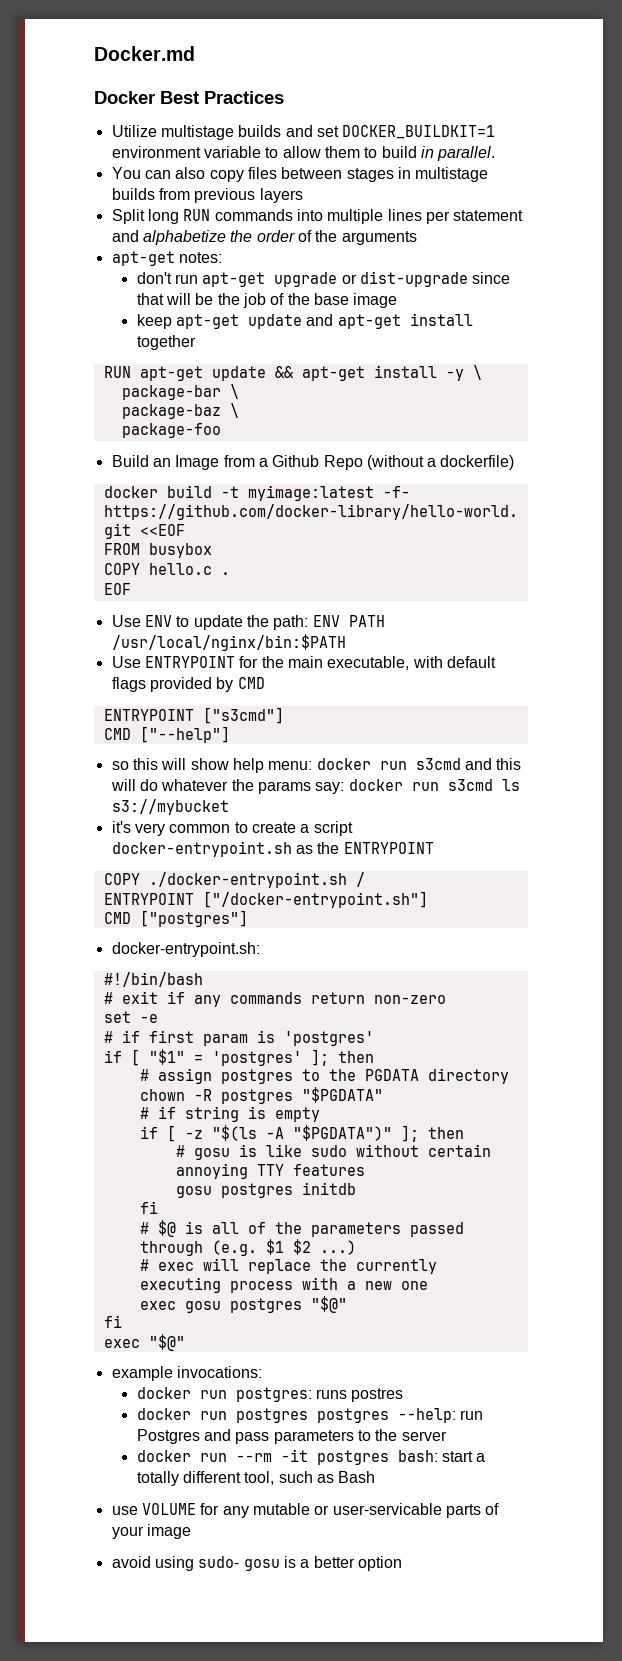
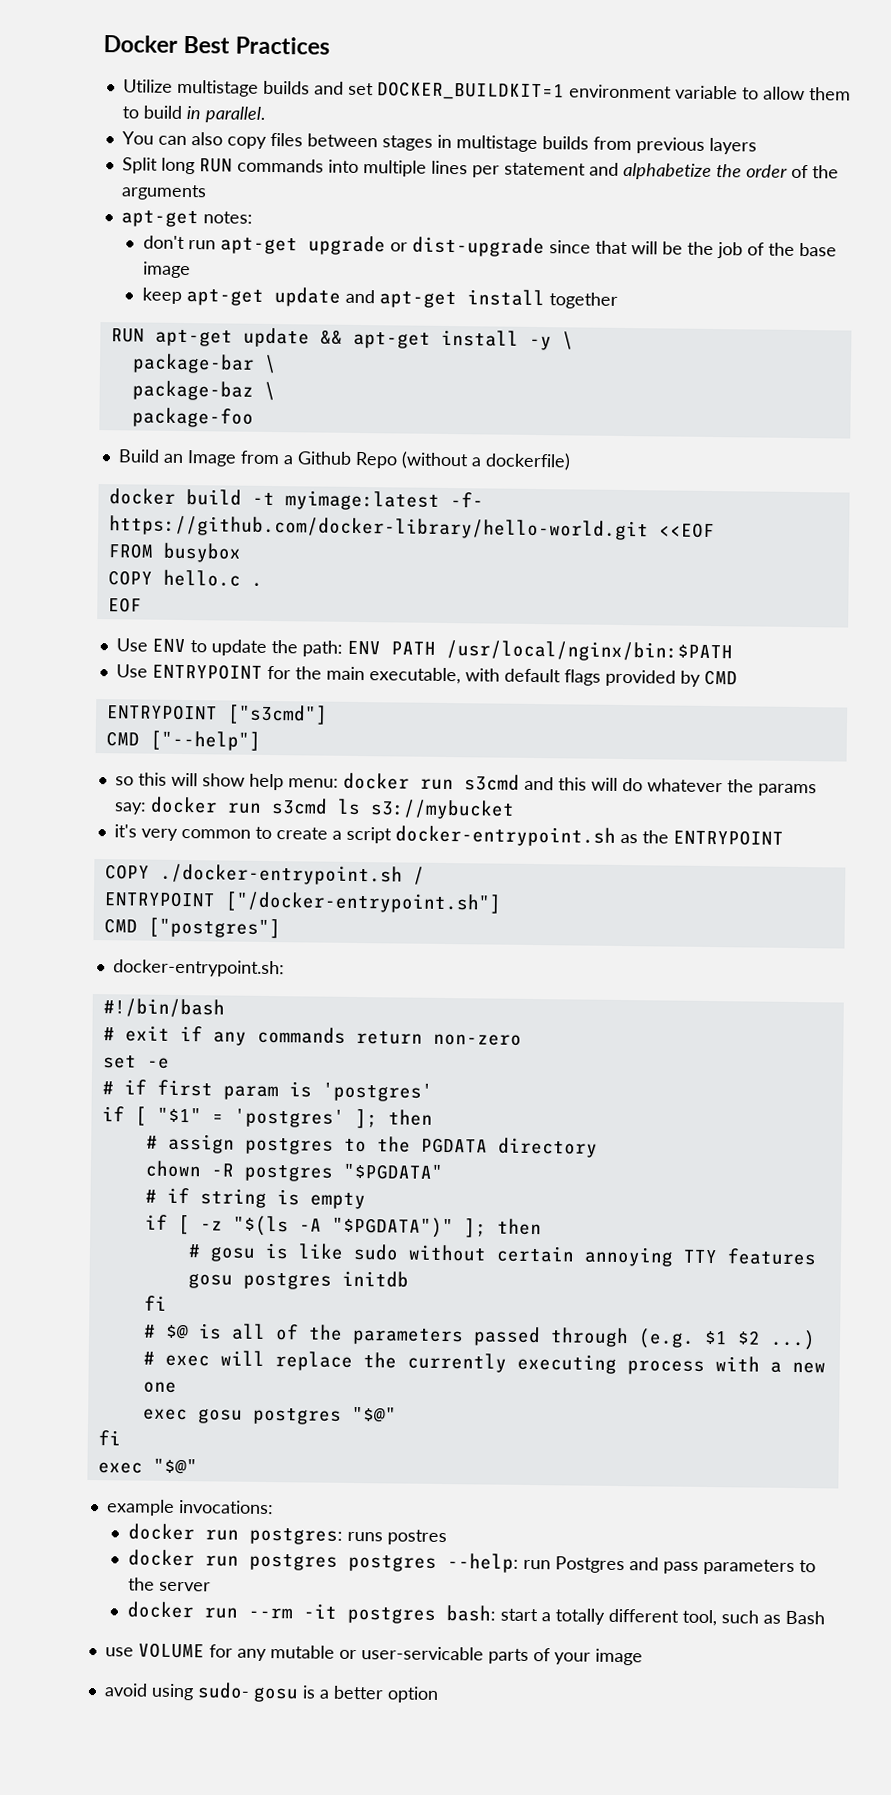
- Docker.md

